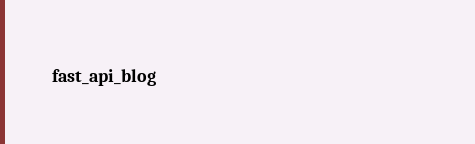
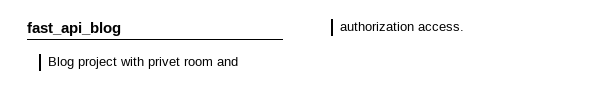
+ Blog project with privet room and authorization access.

